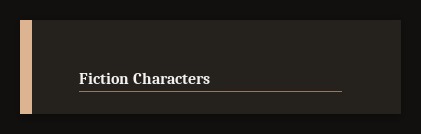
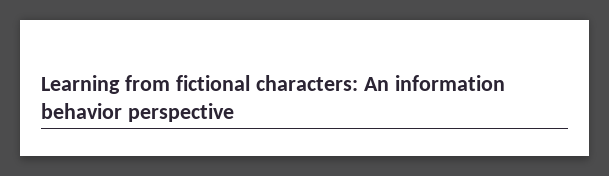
- Fiction Characters
+ Learning from fictional characters: An information behavior perspective

